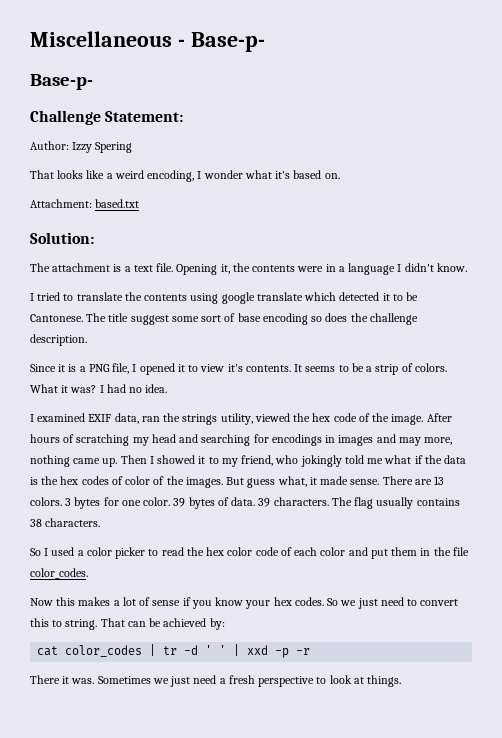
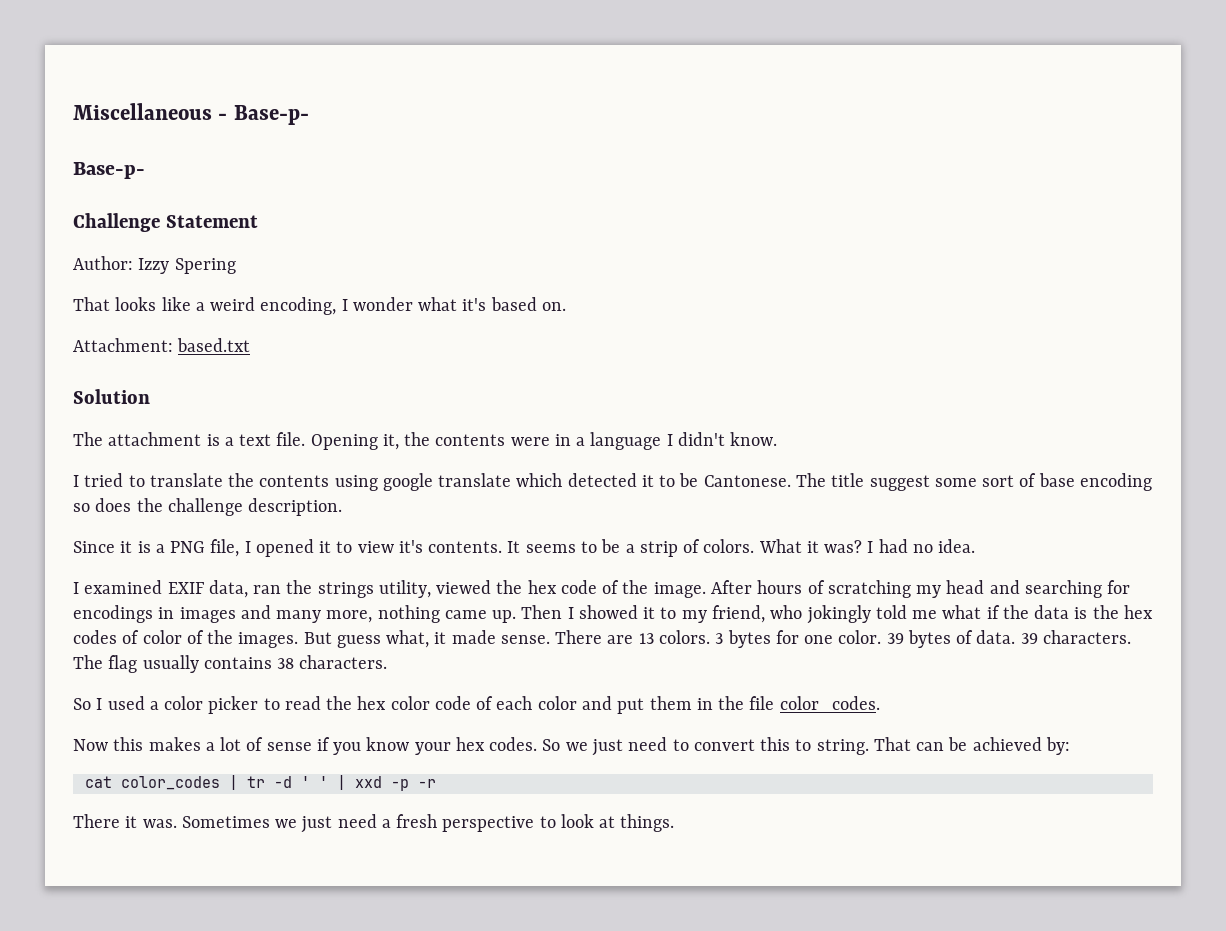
- Challenge Statement:
+ Challenge Statement
- Solution:
+ Solution
- After hours of scratching my head and searching for encodings in images and may more, nothing came up.
+ After hours of scratching my head and searching for encodings in images and many more, nothing came up.

